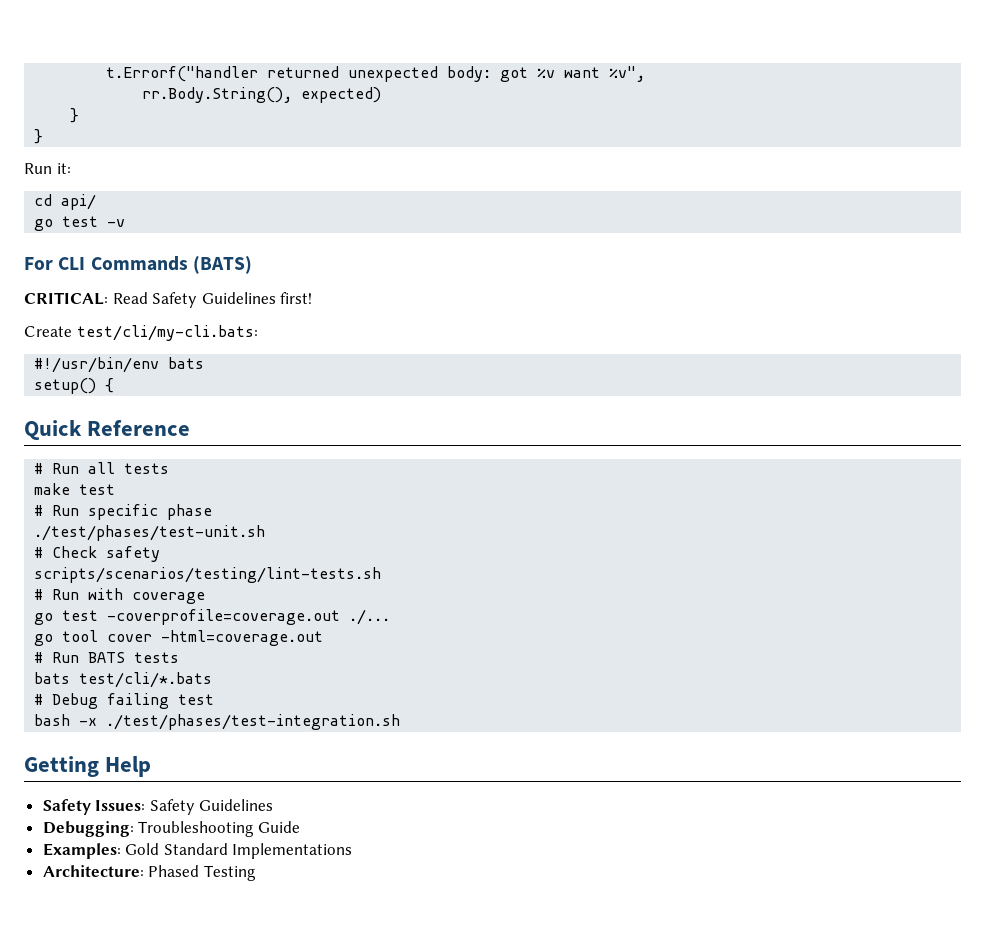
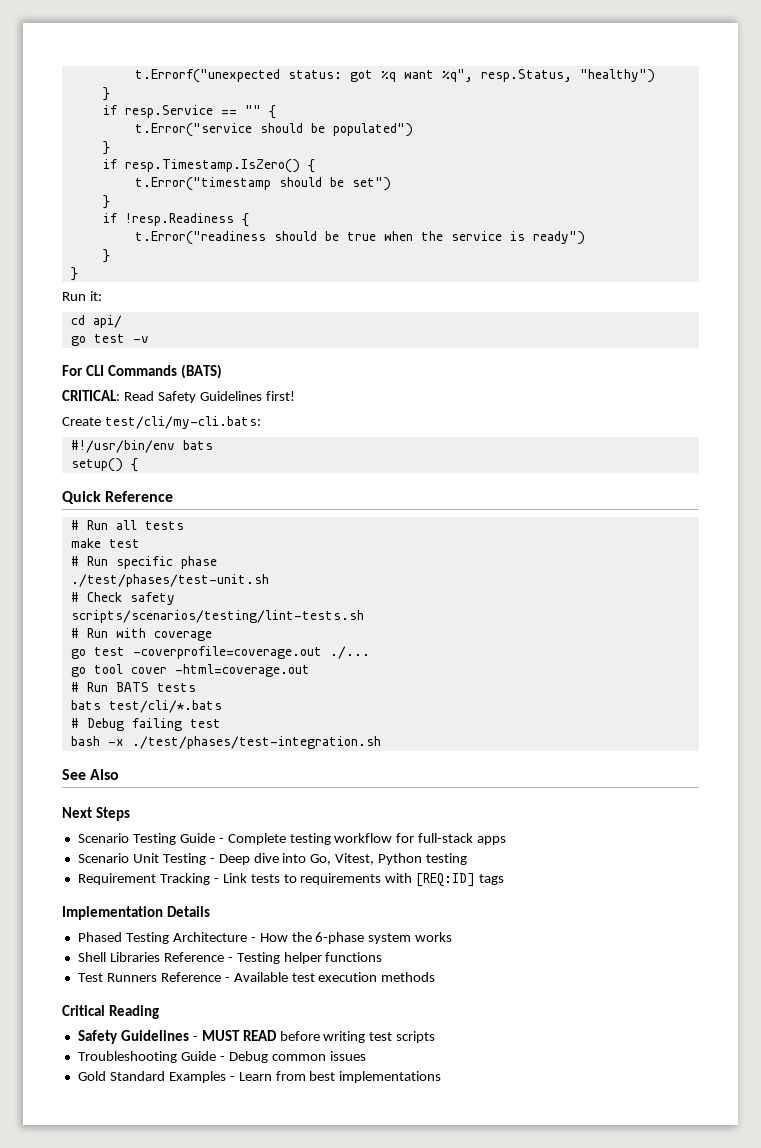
- t.Errorf("handler returned unexpected body: got %v want %v",
- rr.Body.String(), expected)
+ t.Errorf("unexpected status: got %q want %q", resp.Status, "healthy")
+ }
+ if resp.Service == "" {
+ t.Error("service should be populated")
+ }
+ if resp.Timestamp.IsZero() {
+ t.Error("timestamp should be set")
+ }
+ if !resp.Readiness {
+ t.Error("readiness should be true when the service is ready")
- Getting Help
- Safety Issues: Safety Guidelines
- Debugging: Troubleshooting Guide
- Examples: Gold Standard Implementations
- Architecture: Phased Testing
+ See Also
+ Next Steps
+ Scenario Testing Guide - Complete testing workflow for full-stack apps
+ Scenario Unit Testing - Deep dive into Go, Vitest, Python testing
+ Requirement Tracking - Link tests to requirements with [REQ:ID] tags
+ Implementation Details
+ Phased Testing Architecture - How the 6-phase system works
+ Shell Libraries Reference - Testing helper functions
+ Test Runners Reference - Available test execution methods
+ Critical Reading
+ Safety Guidelines - MUST READ before writing test scripts
+ Troubleshooting Guide - Debug common issues
+ Gold Standard Examples - Learn from best implementations

